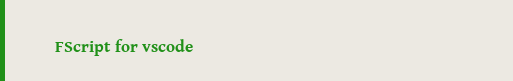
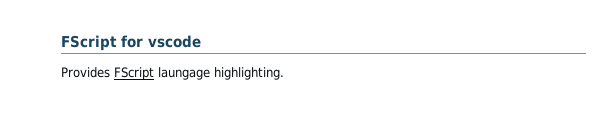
+ Provides FScript laungage highlighting.

